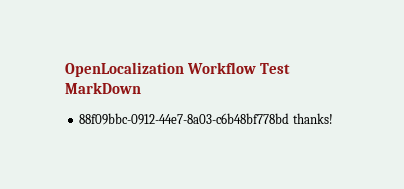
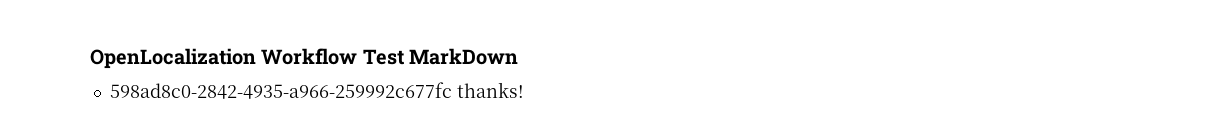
- 88f09bbc-0912-44e7-8a03-c6b48bf778bd thanks!
+ 598ad8c0-2842-4935-a966-259992c677fc thanks!

